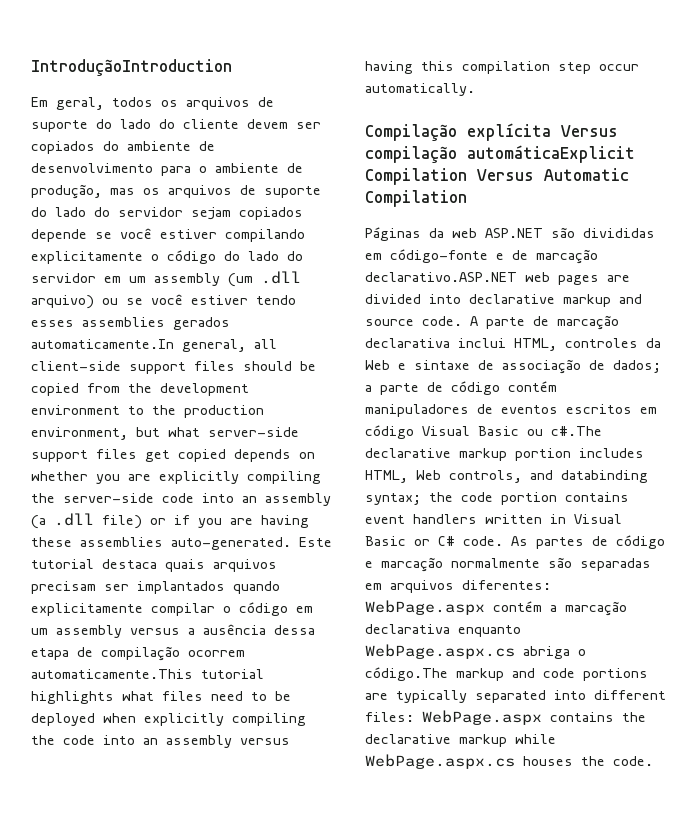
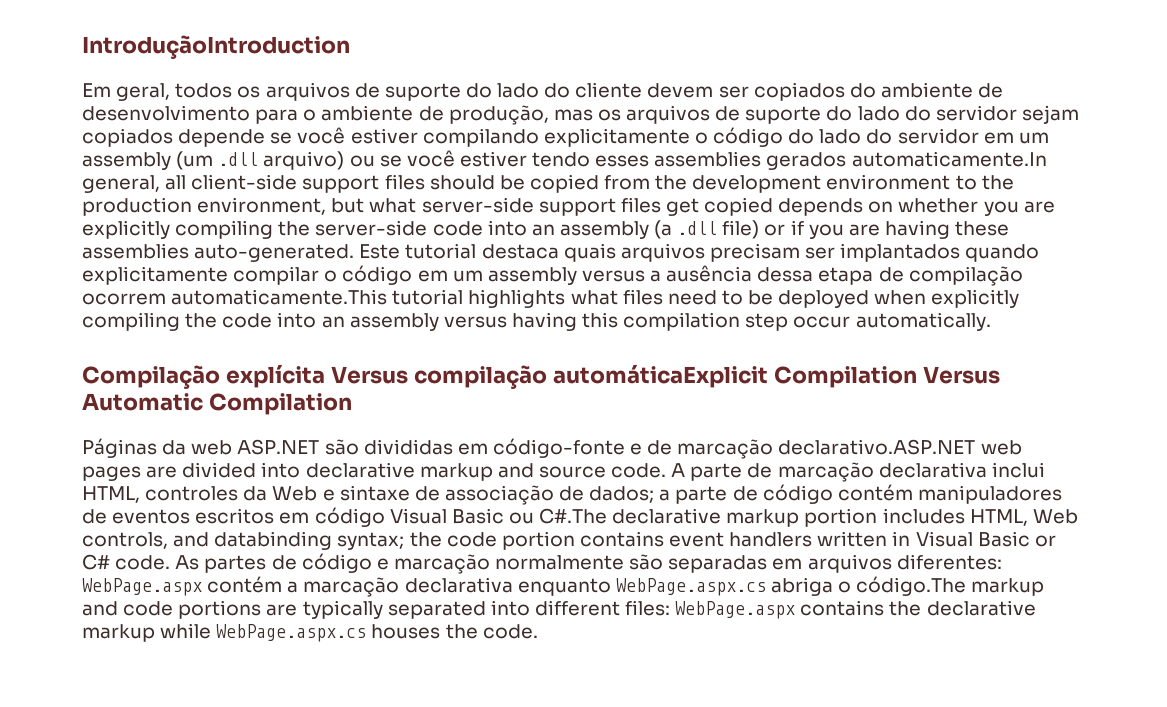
- A parte de marcação declarativa inclui HTML, controles da Web e sintaxe de associação de dados; a parte de código contém manipuladores de eventos escritos em código Visual Basic ou c#.The declarative markup portion includes HTML, Web controls, and databinding syntax; the code portion contains event handlers written in Visual Basic or C# code.
+ A parte de marcação declarativa inclui HTML, controles da Web e sintaxe de associação de dados; a parte de código contém manipuladores de eventos escritos em código Visual Basic ou C#.The declarative markup portion includes HTML, Web controls, and databinding syntax; the code portion contains event handlers written in Visual Basic or C# code.

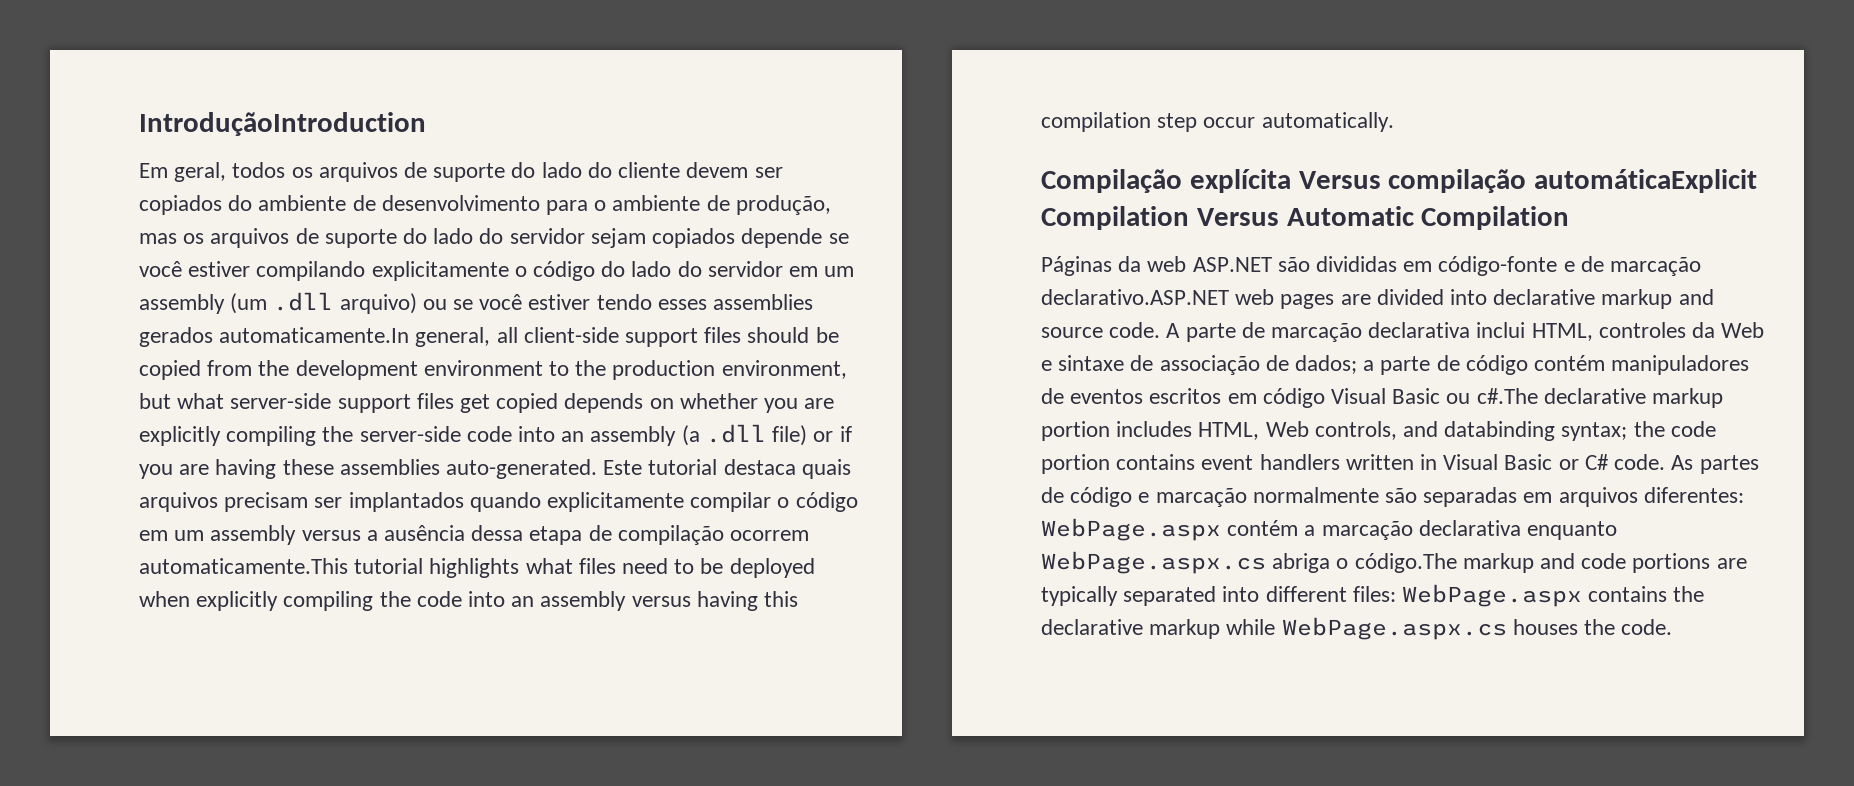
- A parte de marcação declarativa inclui HTML, controles da Web e sintaxe de associação de dados; a parte de código contém manipuladores de eventos escritos em código Visual Basic ou C#.The declarative markup portion includes HTML, Web controls, and databinding syntax; the code portion contains event handlers written in Visual Basic or C# code.
+ A parte de marcação declarativa inclui HTML, controles da Web e sintaxe de associação de dados; a parte de código contém manipuladores de eventos escritos em código Visual Basic ou c#.The declarative markup portion includes HTML, Web controls, and databinding syntax; the code portion contains event handlers written in Visual Basic or C# code.

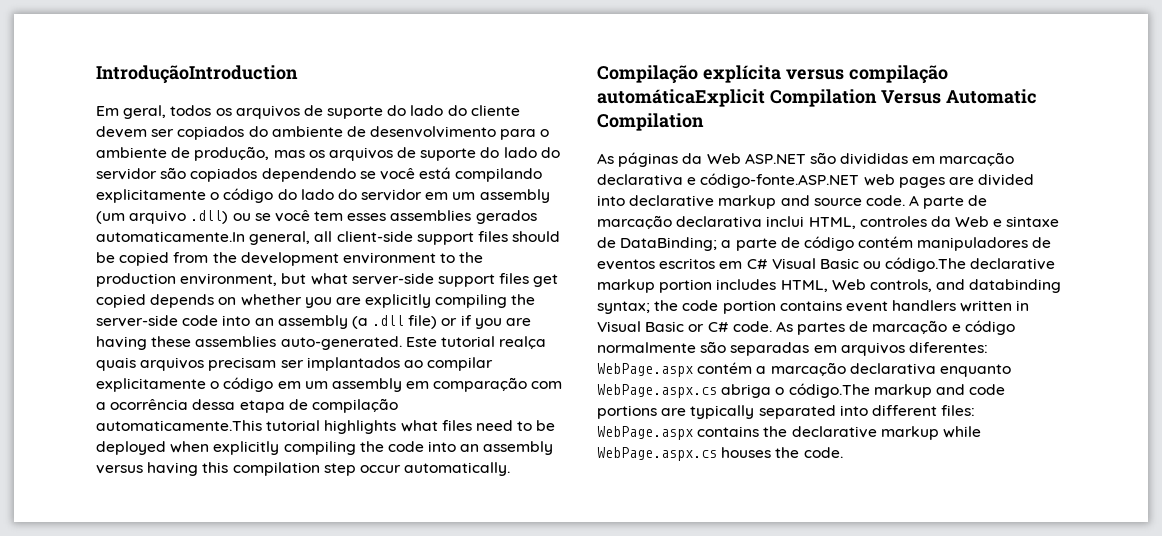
- Em geral, todos os arquivos de suporte do lado do cliente devem ser copiados do ambiente de desenvolvimento para o ambiente de produção, mas os arquivos de suporte do lado do servidor sejam copiados depende se você estiver compilando explicitamente o código do lado do servidor em um assembly (um .dll arquivo) ou se você estiver tendo esses assemblies gerados automaticamente.In general, all client-side support files should be copied from the development environment to the production environment, but what server-side support files get copied depends on whether you are explicitly compiling the server-side code into an assembly (a .dll file) or if you are having these assemblies auto-generated.
+ Em geral, todos os arquivos de suporte do lado do cliente devem ser copiados do ambiente de desenvolvimento para o ambiente de produção, mas os arquivos de suporte do lado do servidor são copiados dependendo se você está compilando explicitamente o código do lado do servidor em um assembly (um arquivo .dll) ou se você tem esses assemblies gerados automaticamente.In general, all client-side support files should be copied from the development environment to the production environment, but what server-side support files get copied depends on whether you are explicitly compiling the server-side code into an assembly (a .dll file) or if you are having these assemblies auto-generated.
- Este tutorial destaca quais arquivos precisam ser implantados quando explicitamente compilar o código em um assembly versus a ausência dessa etapa de compilação ocorrem automaticamente.This tutorial highlights what files need to be deployed when explicitly compiling the code into an assembly versus having this compilation step occur automatically.
+ Este tutorial realça quais arquivos precisam ser implantados ao compilar explicitamente o código em um assembly em comparação com a ocorrência dessa etapa de compilação automaticamente.This tutorial highlights what files need to be deployed when explicitly compiling the code into an assembly versus having this compilation step occur automatically.
- Compilação explícita Versus compilação automáticaExplicit Compilation Versus Automatic Compilation
+ Compilação explícita versus compilação automáticaExplicit Compilation Versus Automatic Compilation
- Páginas da web ASP.NET são divididas em código-fonte e de marcação declarativo.ASP.NET web pages are divided into declarative markup and source code.
+ As páginas da Web ASP.NET são divididas em marcação declarativa e código-fonte.ASP.NET web pages are divided into declarative markup and source code.
- A parte de marcação declarativa inclui HTML, controles da Web e sintaxe de associação de dados; a parte de código contém manipuladores de eventos escritos em código Visual Basic ou c#.The declarative markup portion includes HTML, Web controls, and databinding syntax; the code portion contains event handlers written in Visual Basic or C# code.
+ A parte de marcação declarativa inclui HTML, controles da Web e sintaxe de DataBinding; a parte de código contém manipuladores de eventos escritos em C# Visual Basic ou código.The declarative markup portion includes HTML, Web controls, and databinding syntax; the code portion contains event handlers written in Visual Basic or C# code.
- As partes de código e marcação normalmente são separadas em arquivos diferentes: WebPage.aspx contém a marcação declarativa enquanto WebPage.aspx.cs abriga o código.The markup and code portions are typically separated into different files: WebPage.aspx contains the declarative markup while WebPage.aspx.cs houses the code.
+ As partes de marcação e código normalmente são separadas em arquivos diferentes: WebPage.aspx contém a marcação declarativa enquanto WebPage.aspx.cs abriga o código.The markup and code portions are typically separated into different files: WebPage.aspx contains the declarative markup while WebPage.aspx.cs houses the code.

